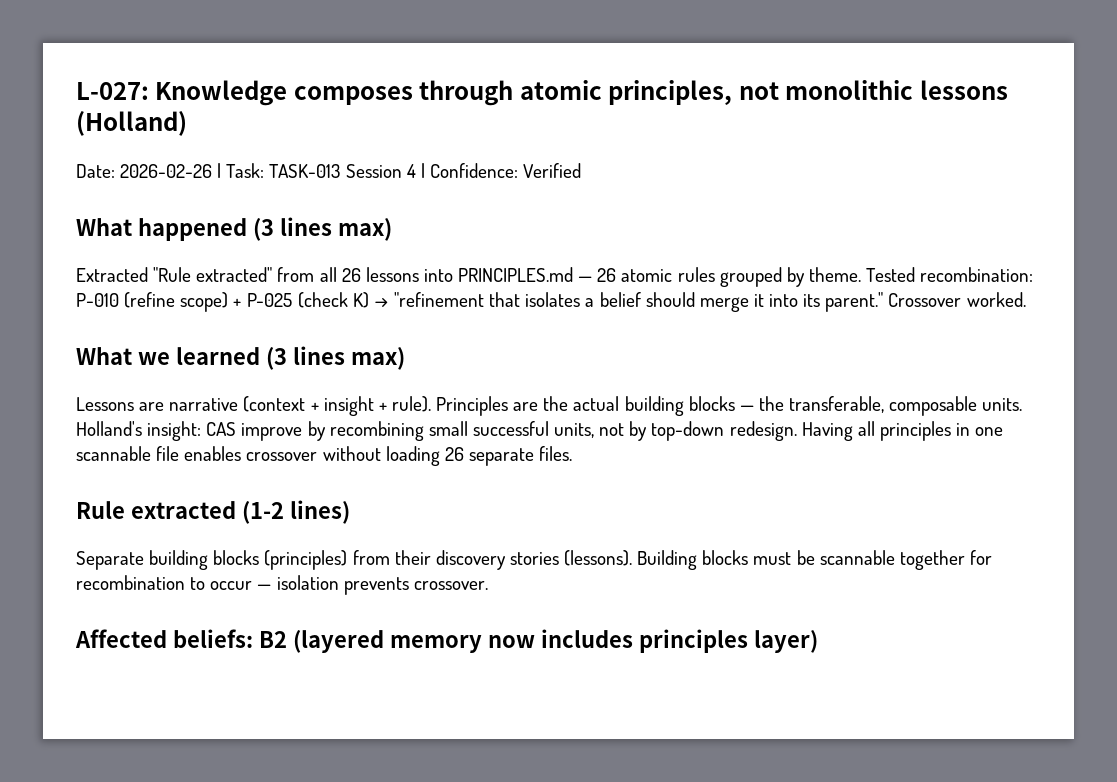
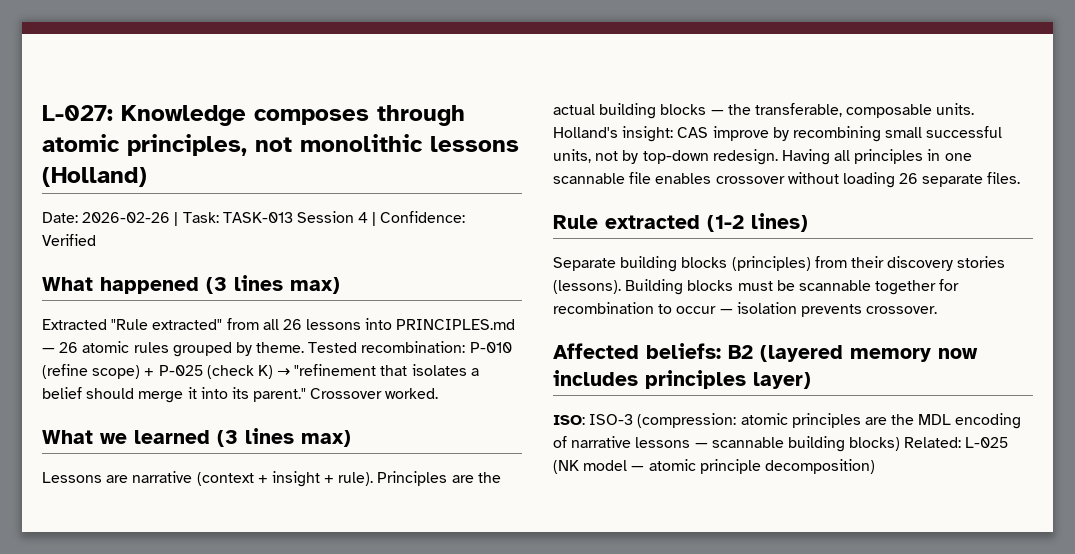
+ ISO: ISO-3 (compression: atomic principles are the MDL encoding of narrative lessons — scannable building blocks) Related: L-025 (NK model — atomic principle decomposition)

